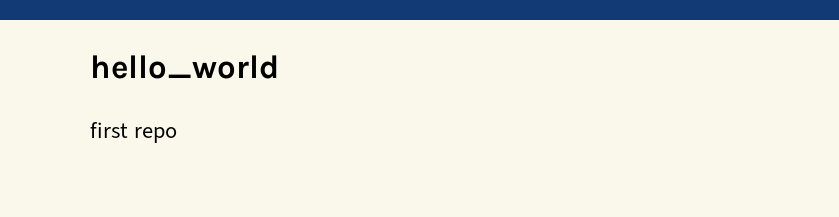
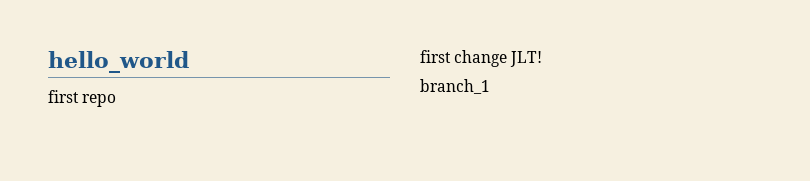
+ first change JLT!
+ branch_1

